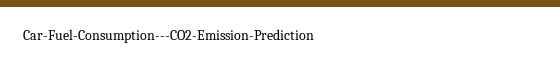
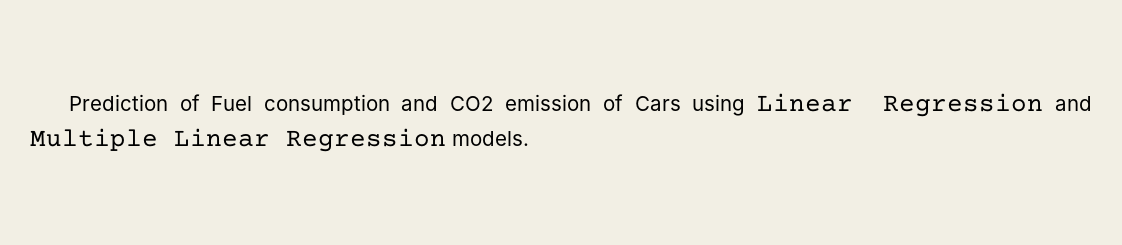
- Car-Fuel-Consumption---CO2-Emission-Prediction
+ Prediction of Fuel consumption and CO2 emission of Cars using Linear Regression and Multiple Linear Regression models.

